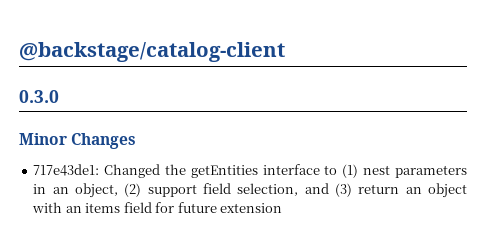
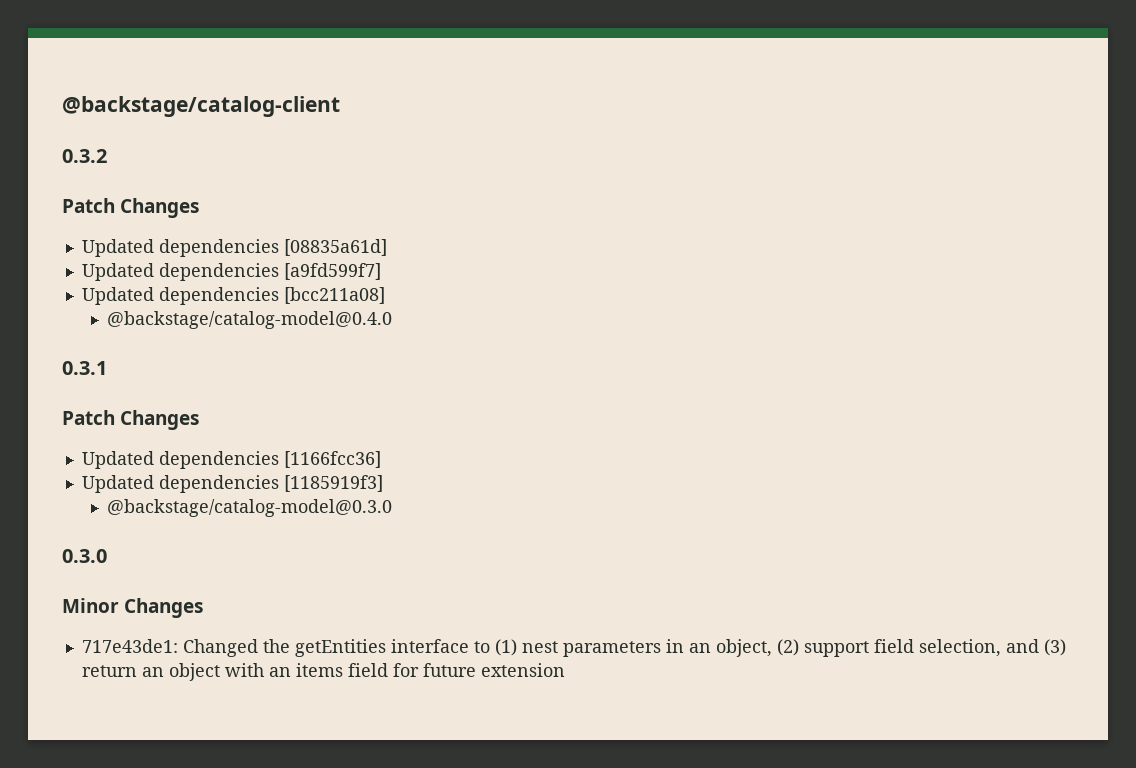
+ 0.3.2
+ Patch Changes
+ Updated dependencies [08835a61d]
+ Updated dependencies [a9fd599f7]
+ Updated dependencies [bcc211a08]
+ @backstage/catalog-model@0.4.0
+ 0.3.1
+ Patch Changes
+ Updated dependencies [1166fcc36]
+ Updated dependencies [1185919f3]
+ @backstage/catalog-model@0.3.0

